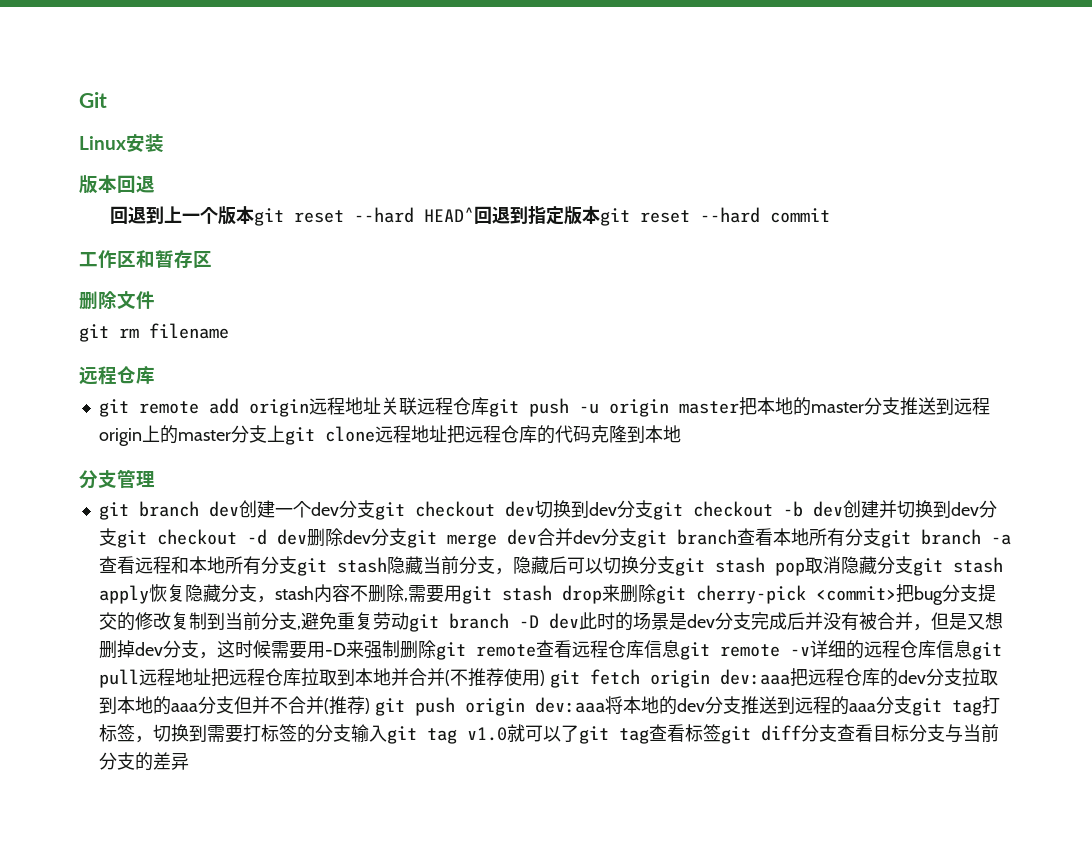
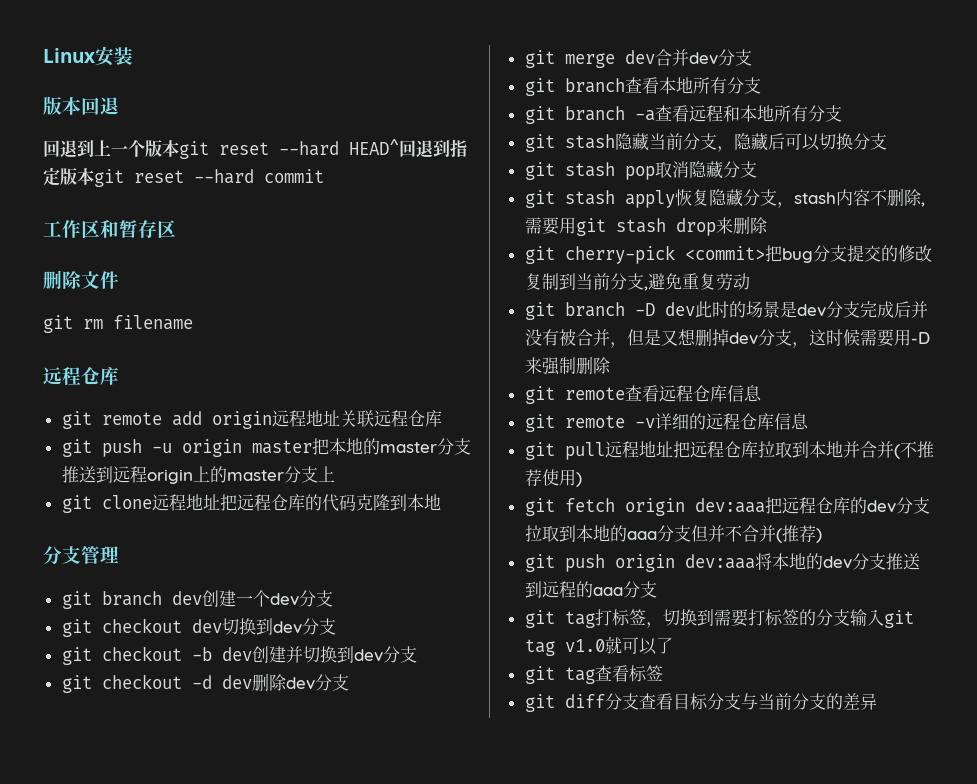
- Git
- git remote add origin远程地址关联远程仓库git push -u origin master把本地的master分支推送到远程origin上的master分支上git clone远程地址把远程仓库的代码克隆到本地
+ git remote add origin远程地址关联远程仓库
+ git push -u origin master把本地的master分支推送到远程origin上的master分支上
+ git clone远程地址把远程仓库的代码克隆到本地
- git branch dev创建一个dev分支git checkout dev切换到dev分支git checkout -b dev创建并切换到dev分支git checkout -d dev删除dev分支git merge dev合并dev分支git branch查看本地所有分支git branch -a查看远程和本地所有分支git stash隐藏当前分支，隐藏后可以切换分支git stash pop取消隐藏分支git stash apply恢复隐藏分支，stash内容不删除,需要用git stash drop来删除git cherry-pick <commit>把bug分支提交的修改复制到当前分支,避免重复劳动git branch -D dev此时的场景是dev分支完成后并没有被合并，但是又想删掉dev分支，这时候需要用-D来强制删除git remote查看远程仓库信息git remote -v详细的远程仓库信息git pull远程地址把远程仓库拉取到本地并合并(不推荐使用) git fetch origin dev:aaa把远程仓库的dev分支拉取到本地的aaa分支但并不合并(推荐) git push origin dev:aaa将本地的dev分支推送到远程的aaa分支git tag打标签，切换到需要打标签的分支输入git tag v1.0就可以了git tag查看标签git diff分支查看目标分支与当前分支的差异
+ git branch dev创建一个dev分支
+ git checkout dev切换到dev分支
+ git checkout -b dev创建并切换到dev分支
+ git checkout -d dev删除dev分支
+ git merge dev合并dev分支
+ git branch查看本地所有分支
+ git branch -a查看远程和本地所有分支
+ git stash隐藏当前分支，隐藏后可以切换分支
+ git stash pop取消隐藏分支
+ git stash apply恢复隐藏分支，stash内容不删除,需要用git stash drop来删除
+ git cherry-pick <commit>把bug分支提交的修改复制到当前分支,避免重复劳动
+ git branch -D dev此时的场景是dev分支完成后并没有被合并，但是又想删掉dev分支，这时候需要用-D来强制删除
+ git remote查看远程仓库信息
+ git remote -v详细的远程仓库信息
+ git pull远程地址把远程仓库拉取到本地并合并(不推荐使用)
+ git fetch origin dev:aaa把远程仓库的dev分支拉取到本地的aaa分支但并不合并(推荐)
+ git push origin dev:aaa将本地的dev分支推送到远程的aaa分支
+ git tag打标签，切换到需要打标签的分支输入git tag v1.0就可以了
+ git tag查看标签
+ git diff分支查看目标分支与当前分支的差异

